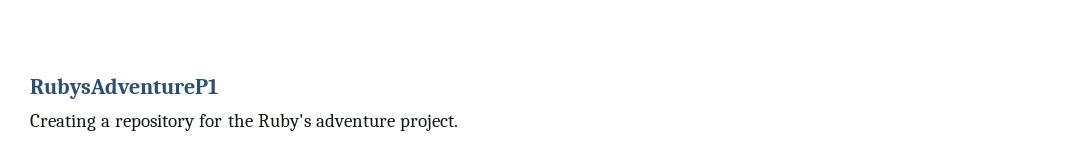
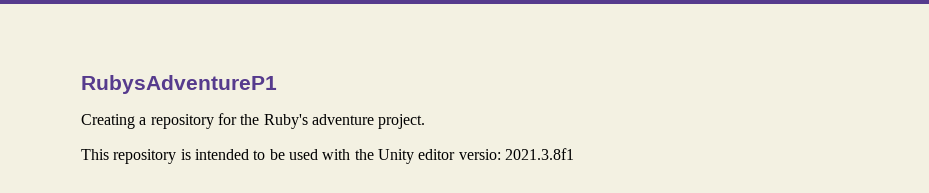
+ This repository is intended to be used with the Unity editor versio: 2021.3.8f1

